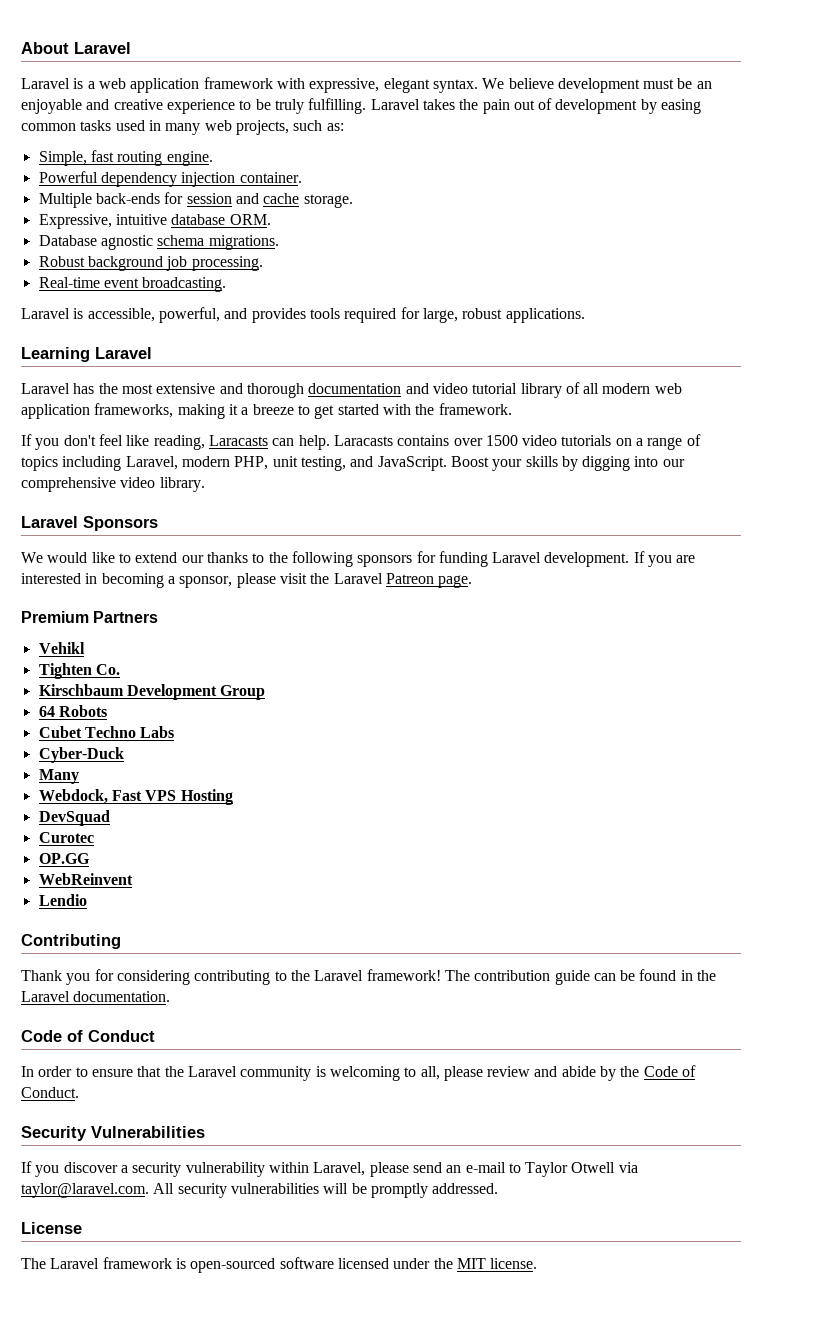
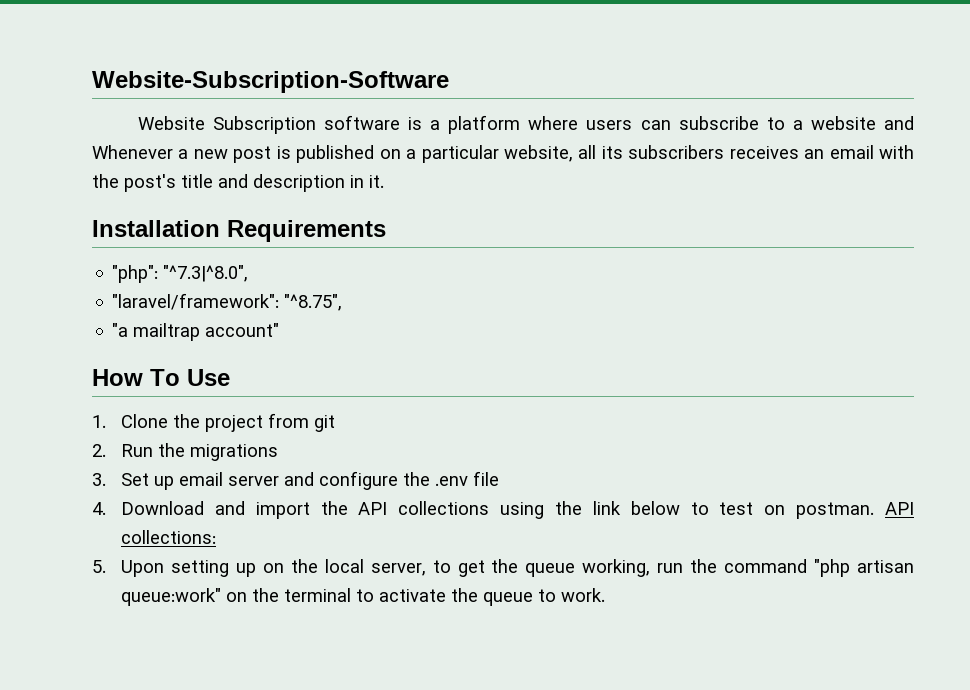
- About Laravel
- Laravel is a web application framework with expressive, elegant syntax. We believe development must be an enjoyable and creative experience to be truly fulfilling. Laravel takes the pain out of development by easing common tasks used in many web projects, such as:
- Simple, fast routing engine.
- Powerful dependency injection container.
- Multiple back-ends for session and cache storage.
- Expressive, intuitive database ORM.
- Database agnostic schema migrations.
- Robust background job processing.
- Real-time event broadcasting.
- Laravel is accessible, powerful, and provides tools required for large, robust applications.
- Learning Laravel
- Laravel has the most extensive and thorough documentation and video tutorial library of all modern web application frameworks, making it a breeze to get started with the framework.
- If you don't feel like reading, Laracasts can help. Laracasts contains over 1500 video tutorials on a range of topics including Laravel, modern PHP, unit testing, and JavaScript. Boost your skills by digging into our comprehensive video library.
- Laravel Sponsors
- We would like to extend our thanks to the following sponsors for funding Laravel development. If you are interested in becoming a sponsor, please visit the Laravel Patreon page.
- Premium Partners
- Vehikl
- Tighten Co.
- Kirschbaum Development Group
- 64 Robots
- Cubet Techno Labs
- Cyber-Duck
- Many
- Webdock, Fast VPS Hosting
- DevSquad
- Curotec
- OP.GG
- WebReinvent
- Lendio
- Contributing
- Thank you for considering contributing to the Laravel framework! The contribution guide can be found in the Laravel documentation.
- Code of Conduct
- In order to ensure that the Laravel community is welcoming to all, please review and abide by the Code of Conduct.
- Security Vulnerabilities
- If you discover a security vulnerability within Laravel, please send an e-mail to Taylor Otwell via taylor@laravel.com. All security vulnerabilities will be promptly addressed.
- License
- The Laravel framework is open-sourced software licensed under the MIT license.
+ Website-Subscription-Software
+ Website Subscription software is a platform where users can subscribe to a website and Whenever a new post is published on a particular website, all its subscribers receives an email with the post's title and description in it.
+ Installation Requirements
+ "php": "^7.3|^8.0",
+ "laravel/framework": "^8.75",
+ "a mailtrap account"
+ How To Use
+ 1. Clone the project from git
+ 2. Run the migrations
+ 3. Set up email server and configure the .env file
+ 4. Download and import the API collections using the link below to test on postman. API collections:
+ 5. Upon setting up on the local server, to get the queue working, run the command "php artisan queue:work" on the terminal to activate the queue to work.

